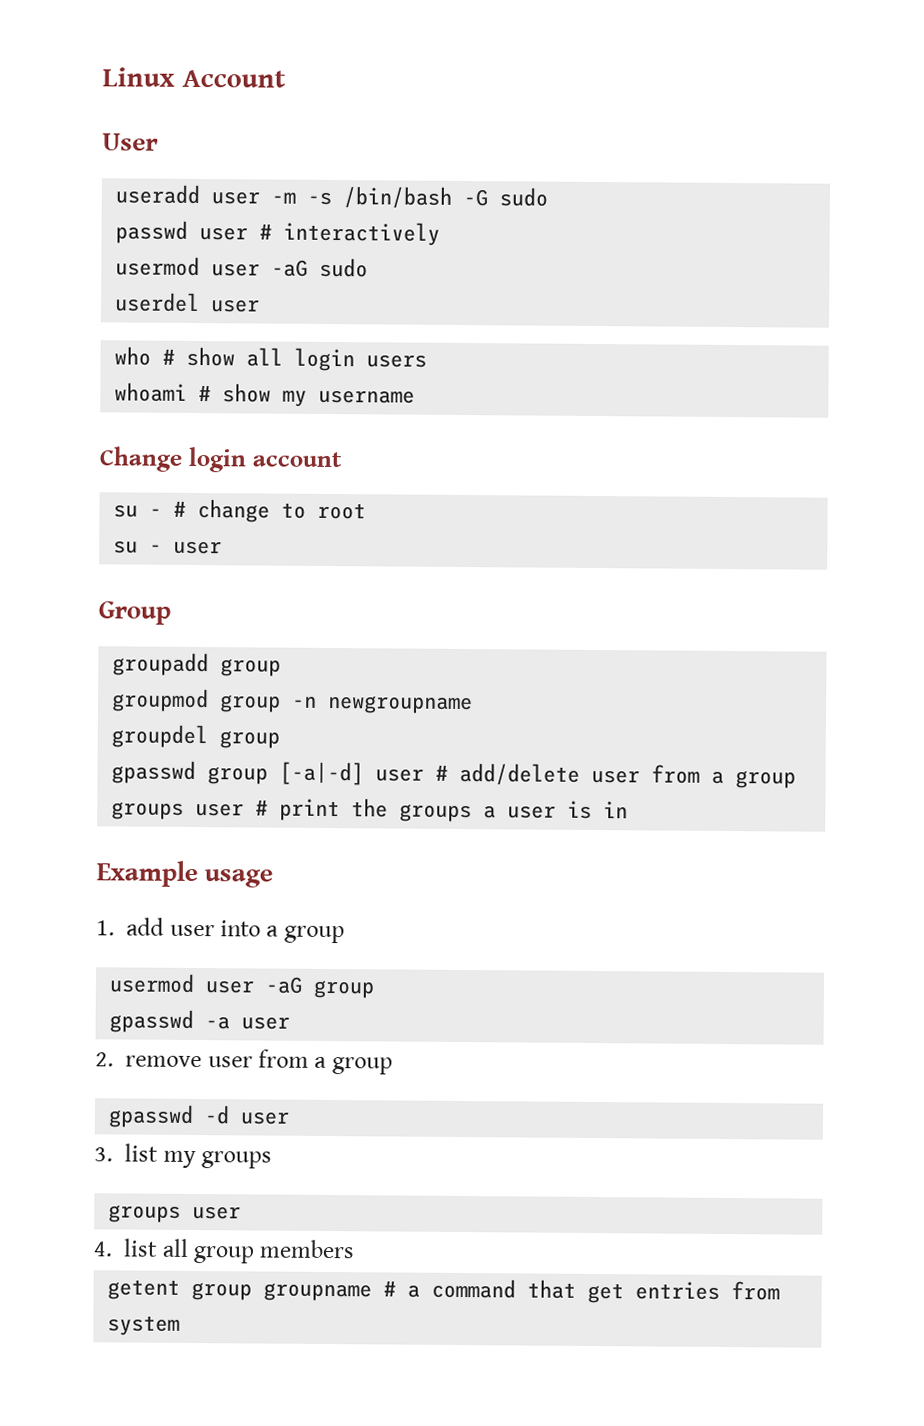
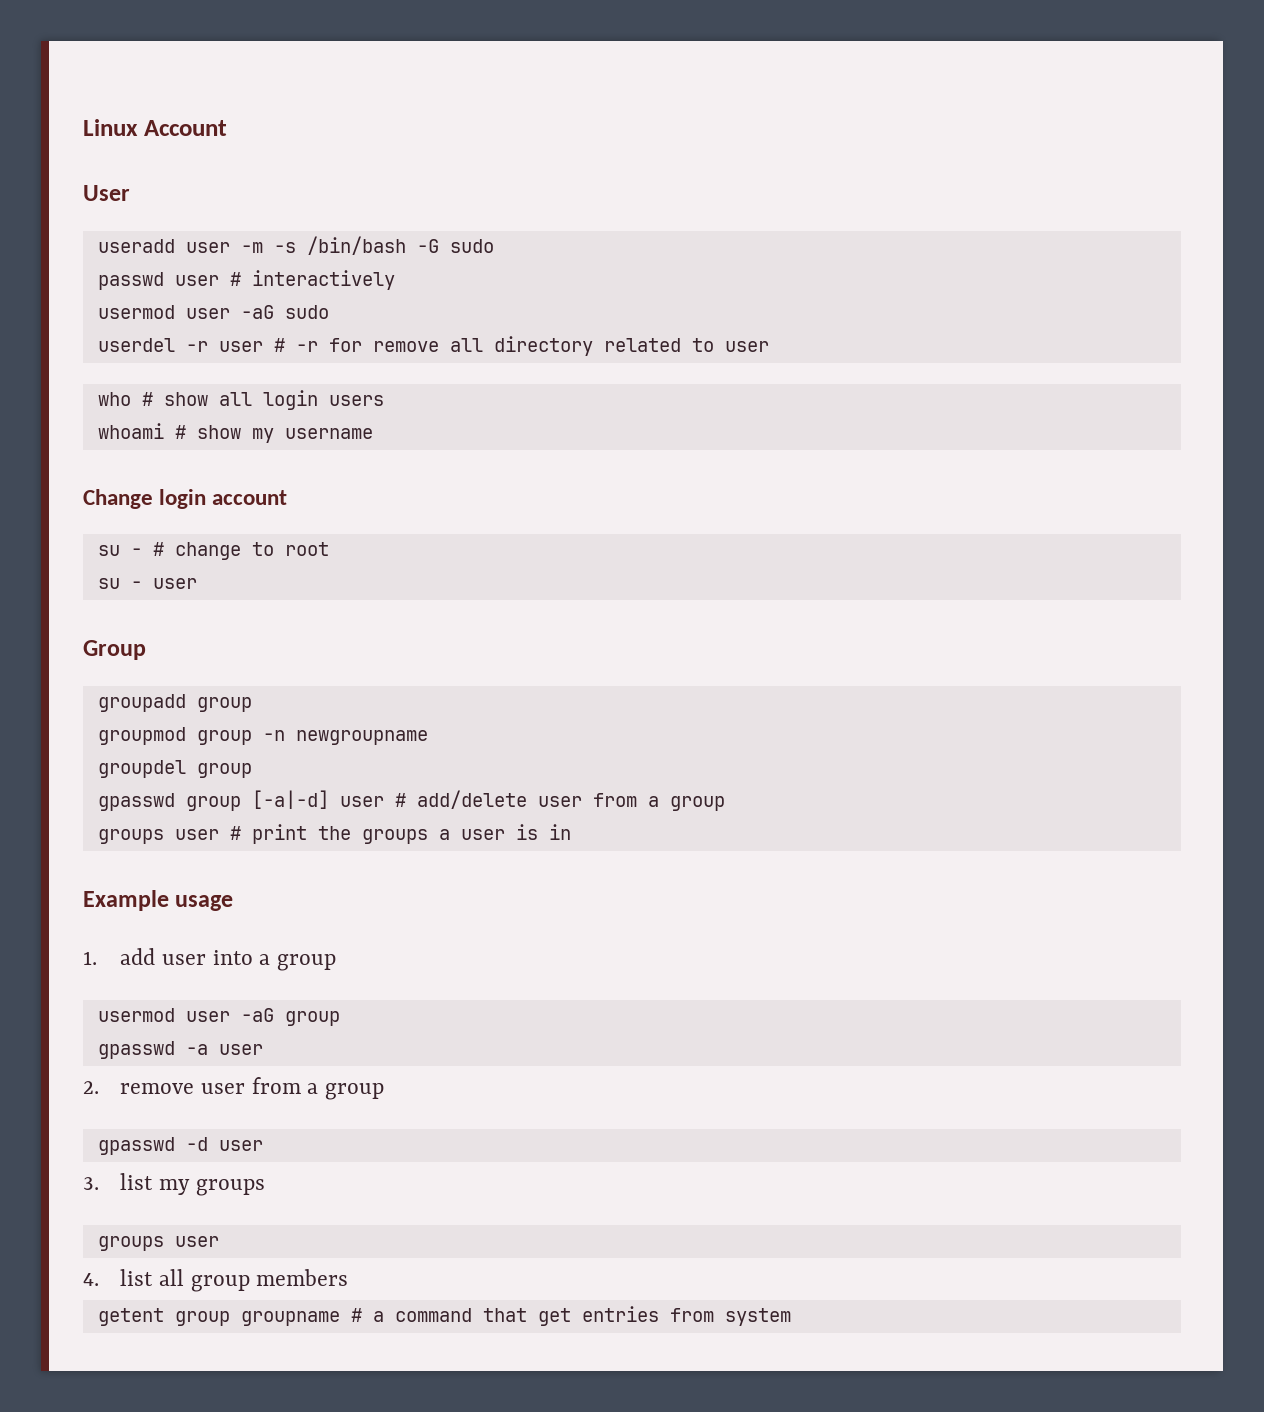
- userdel user
+ userdel -r user # -r for remove all directory related to user

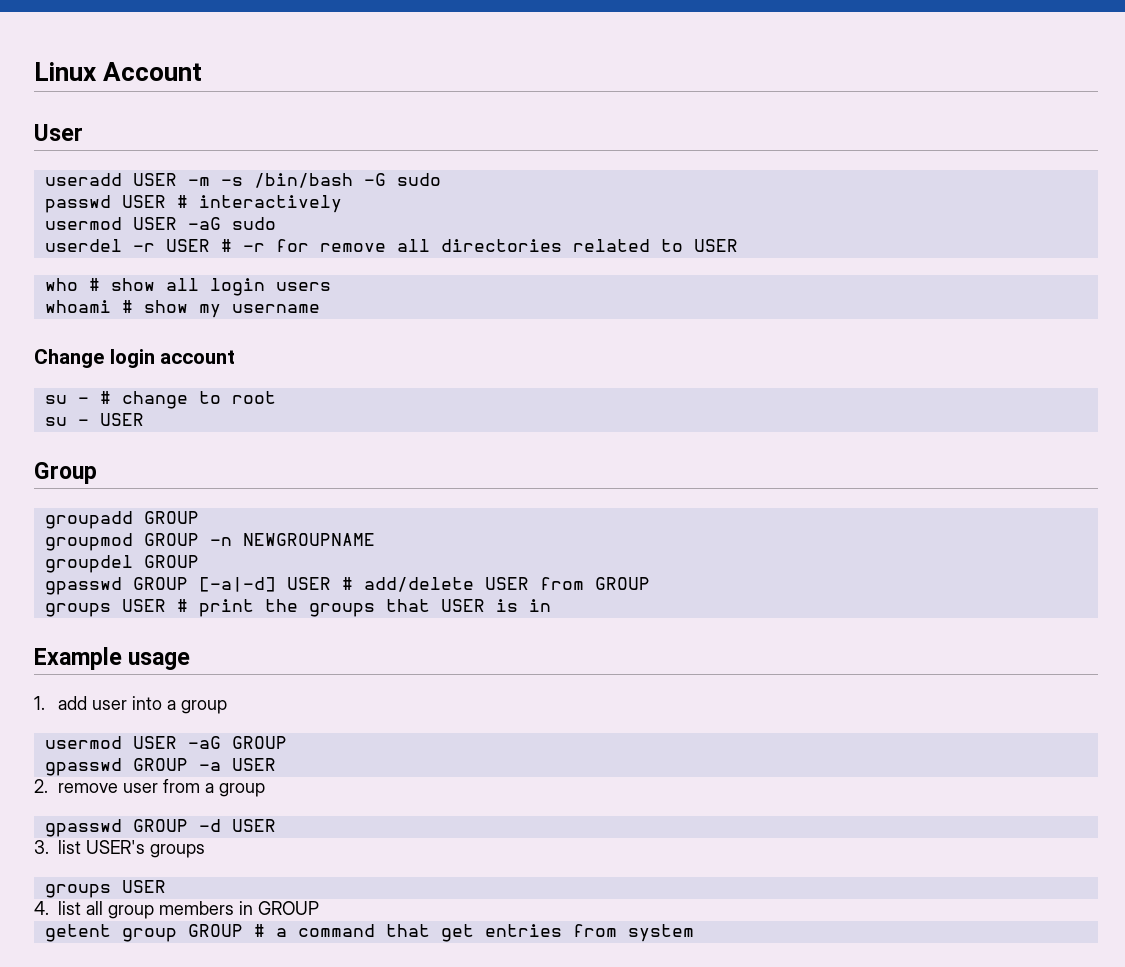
- useradd user -m -s /bin/bash -G sudo
+ useradd USER -m -s /bin/bash -G sudo
- passwd user # interactively
+ passwd USER # interactively
- usermod user -aG sudo
+ usermod USER -aG sudo
- userdel -r user # -r for remove all directory related to user
+ userdel -r USER # -r for remove all directories related to USER
- su - user
+ su - USER
- groupadd group
+ groupadd GROUP
- groupmod group -n newgroupname
+ groupmod GROUP -n NEWGROUPNAME
- groupdel group
- gpasswd group [-a|-d] user # add/delete user from a group
- groups user # print the groups a user is in
+ groupdel GROUP
+ gpasswd GROUP [-a|-d] USER # add/delete USER from GROUP
+ groups USER # print the groups that USER is in
- usermod user -aG group
- gpasswd -a user
+ usermod USER -aG GROUP
+ gpasswd GROUP -a USER
- gpasswd -d user
+ gpasswd GROUP -d USER
- 3. list my groups
- groups user
+ 3. list USER's groups
+ groups USER
- 4. list all group members
+ 4. list all group members in GROUP
- getent group groupname # a command that get entries from system
+ getent group GROUP # a command that get entries from system

